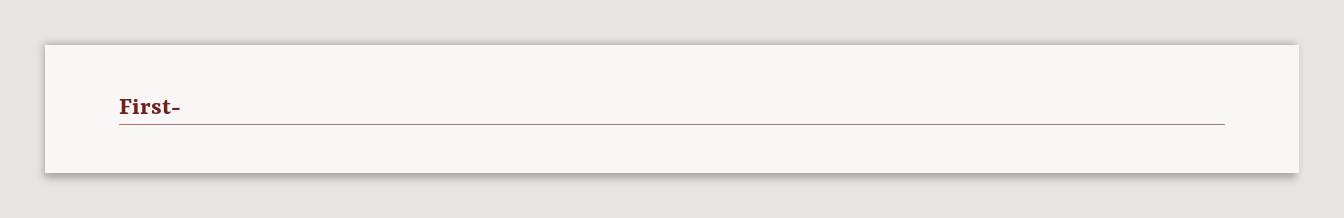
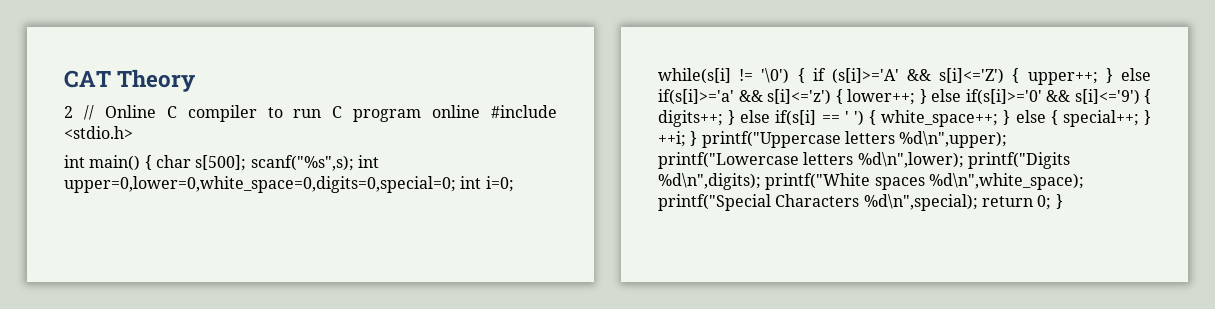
- First-
+ CAT Theory
+ 2 // Online C compiler to run C program online #include <stdio.h>
+ int main() { char s[500]; scanf("%s",s); int upper=0,lower=0,white_space=0,digits=0,special=0; int i=0; while(s[i] != '\0') { if (s[i]>='A' && s[i]<='Z') { upper++; } else if(s[i]>='a' && s[i]<='z') { lower++; } else if(s[i]>='0' && s[i]<='9') { digits++; } else if(s[i] == ' ') { white_space++; } else { special++; } ++i; } printf("Uppercase letters %d\n",upper); printf("Lowercase letters %d\n",lower); printf("Digits %d\n",digits); printf("White spaces %d\n",white_space); printf("Special Characters %d\n",special); return 0; }

